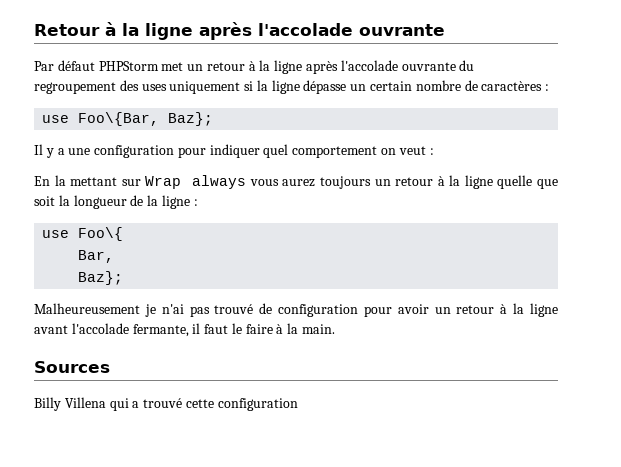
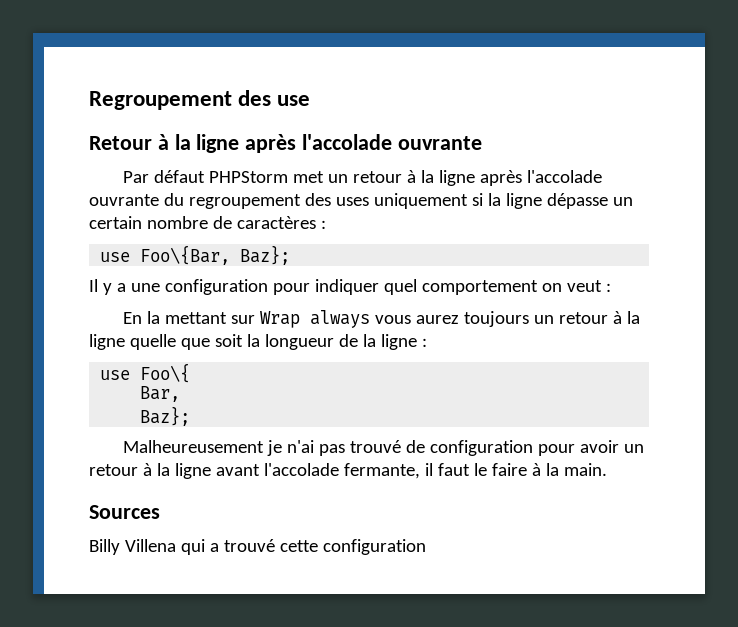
+ Regroupement des use

